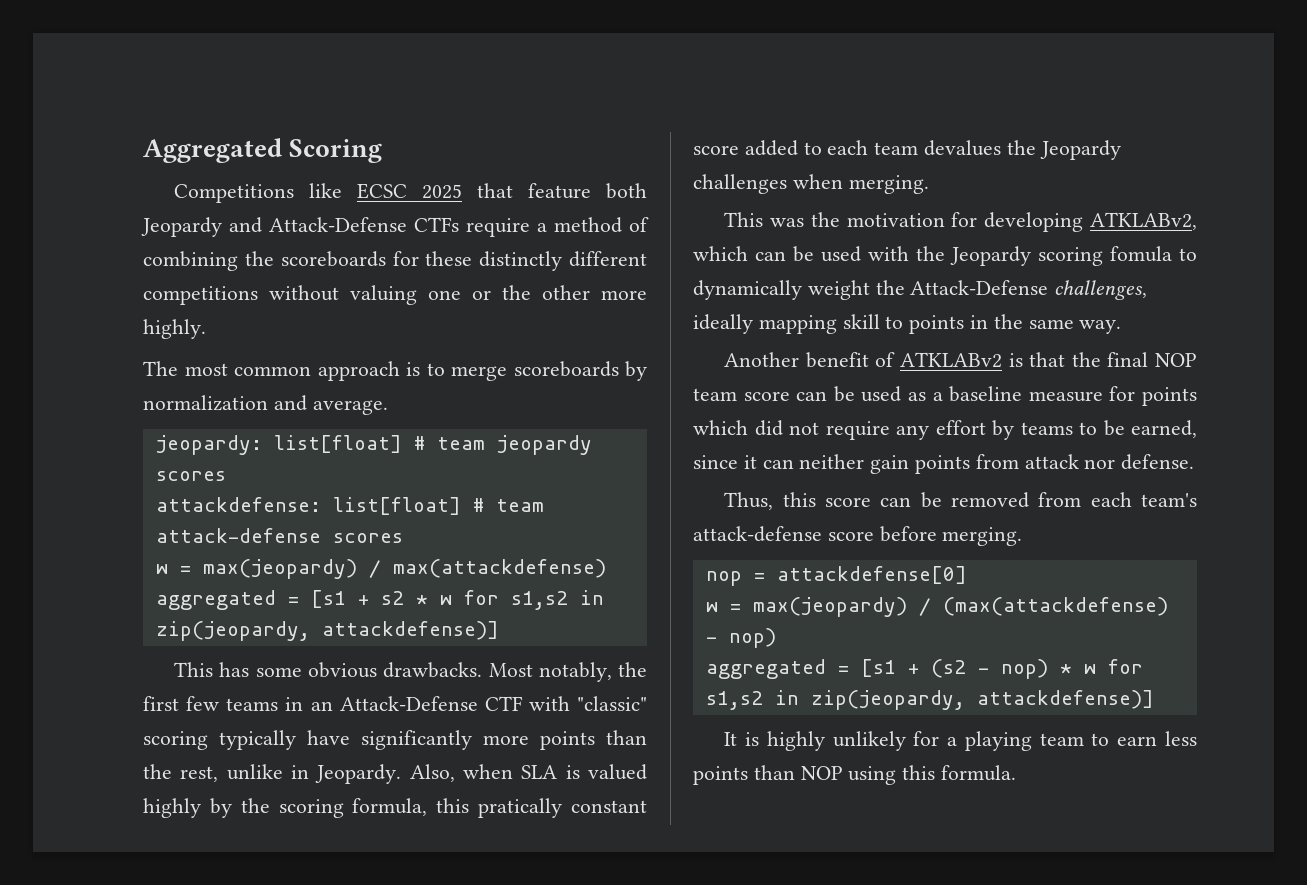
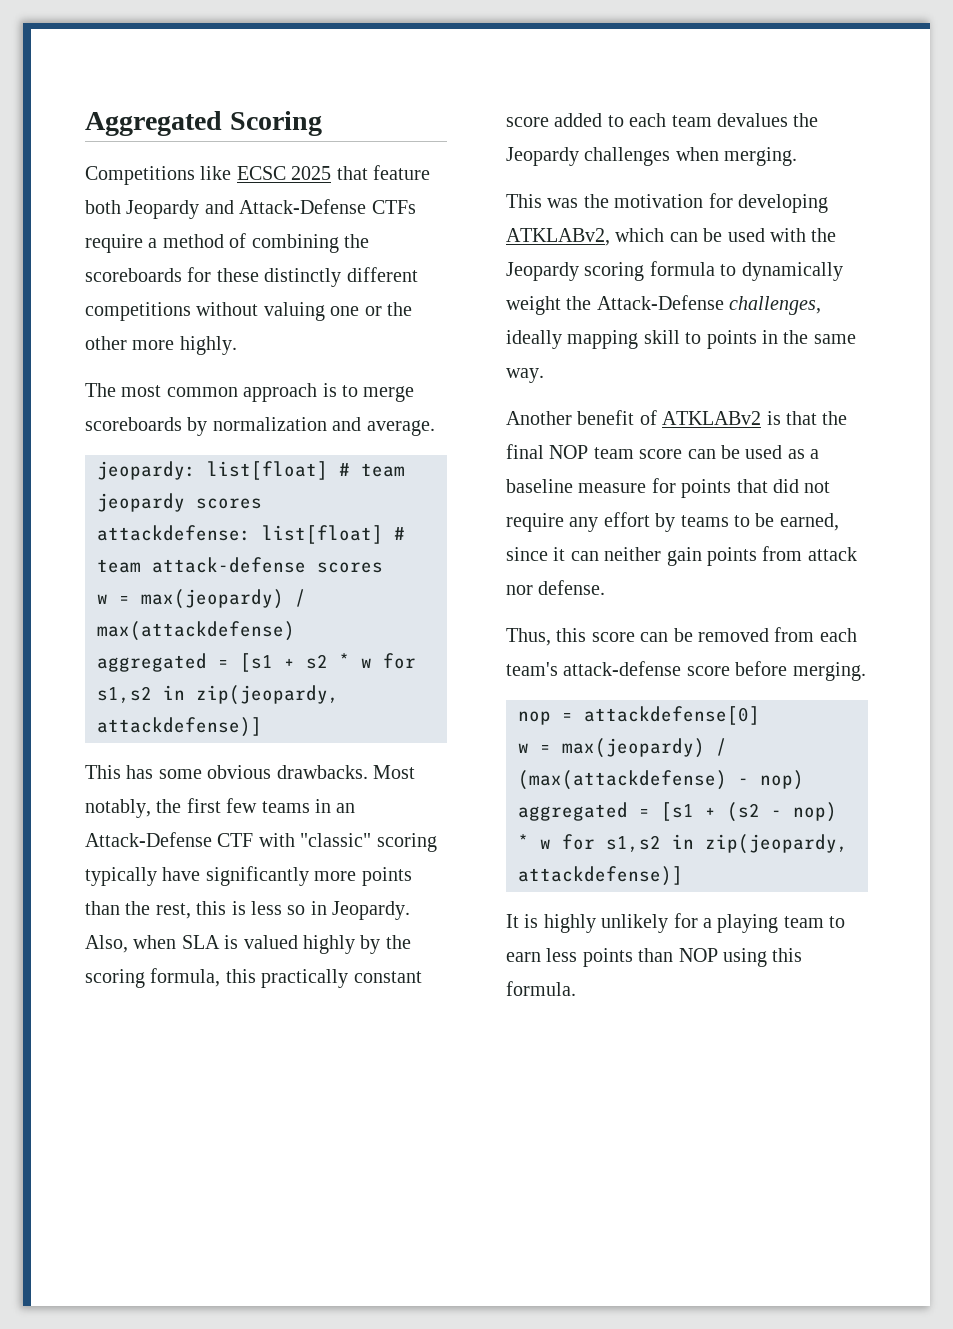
- Most notably, the first few teams in an Attack-Defense CTF with "classic" scoring typically have significantly more points than the rest, unlike in Jeopardy.
+ Most notably, the first few teams in an Attack-Defense CTF with "classic" scoring typically have significantly more points than the rest, this is less so in Jeopardy.
- Also, when SLA is valued highly by the scoring formula, this pratically constant score added to each team devalues the Jeopardy challenges when merging.
+ Also, when SLA is valued highly by the scoring formula, this practically constant score added to each team devalues the Jeopardy challenges when merging.
- This was the motivation for developing ATKLABv2, which can be used with the Jeopardy scoring fomula to dynamically weight the Attack-Defense challenges, ideally mapping skill to points in the same way.
+ This was the motivation for developing ATKLABv2, which can be used with the Jeopardy scoring formula to dynamically weight the Attack-Defense challenges, ideally mapping skill to points in the same way.
- Another benefit of ATKLABv2 is that the final NOP team score can be used as a baseline measure for points which did not require any effort by teams to be earned, since it can neither gain points from attack nor defense.
+ Another benefit of ATKLABv2 is that the final NOP team score can be used as a baseline measure for points that did not require any effort by teams to be earned, since it can neither gain points from attack nor defense.

